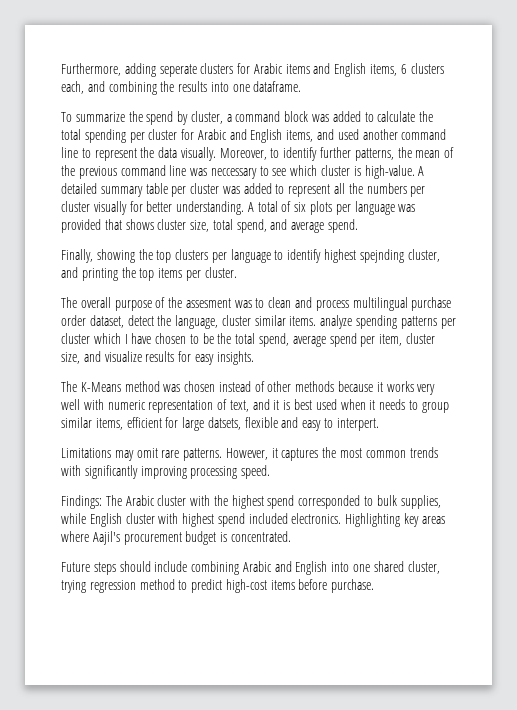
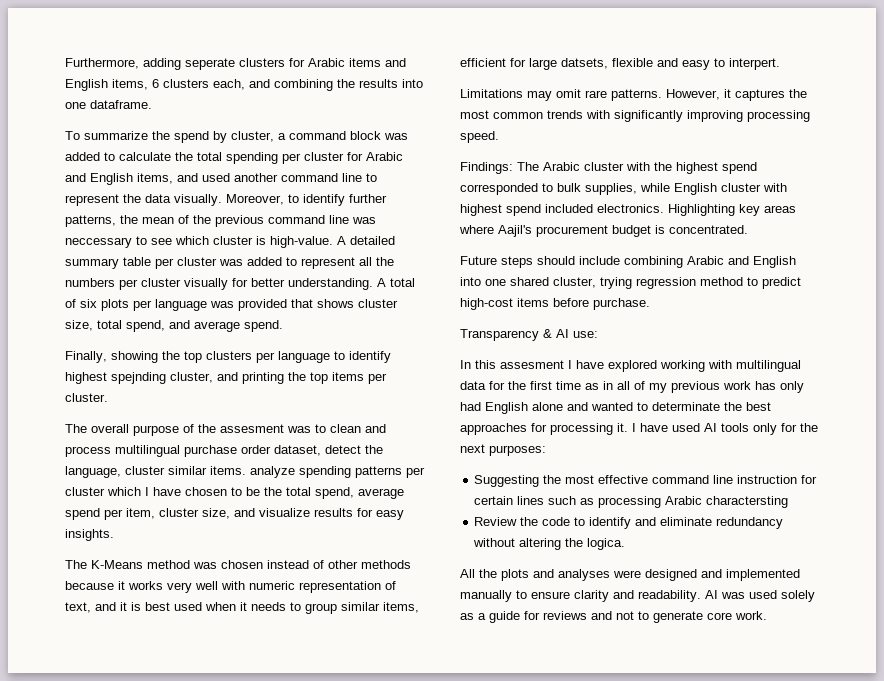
+ Transparency & AI use:
+ In this assesment I have explored working with multilingual data for the first time as in all of my previous work has only had English alone and wanted to determinate the best approaches for processing it. I have used AI tools only for the next purposes:
+ Suggesting the most effective command line instruction for certain lines such as processing Arabic charactersting
+ Review the code to identify and eliminate redundancy without altering the logica.
+ All the plots and analyses were designed and implemented manually to ensure clarity and readability. AI was used solely as a guide for reviews and not to generate core work.

